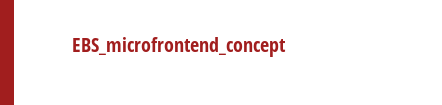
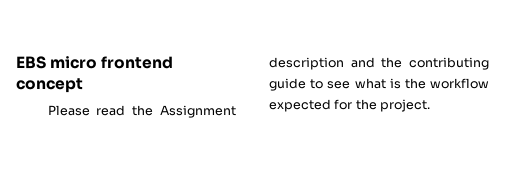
- EBS_microfrontend_concept
+ EBS micro frontend concept
+ Please read the Assignment description and the contributing guide to see what is the workflow expected for the project.

